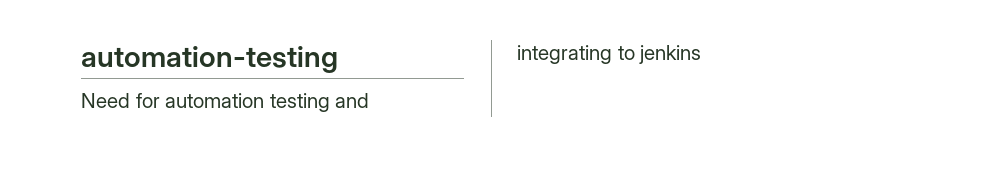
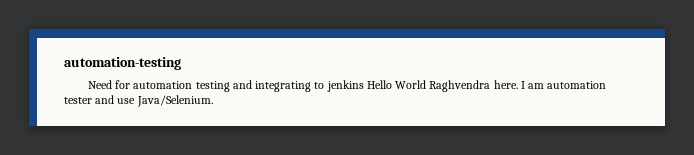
- Need for automation testing and integrating to jenkins
+ Need for automation testing and integrating to jenkins Hello World Raghvendra here. I am automation tester and use Java/Selenium.

